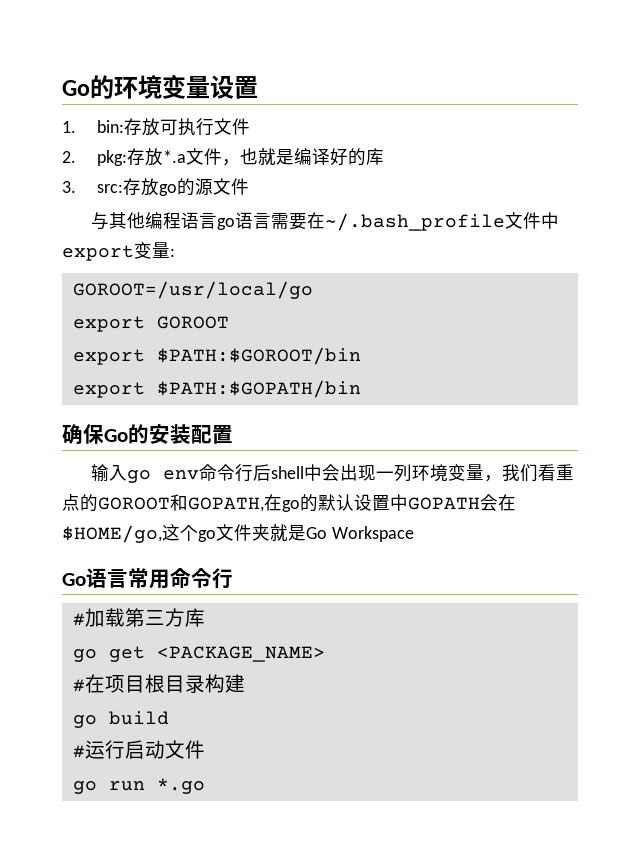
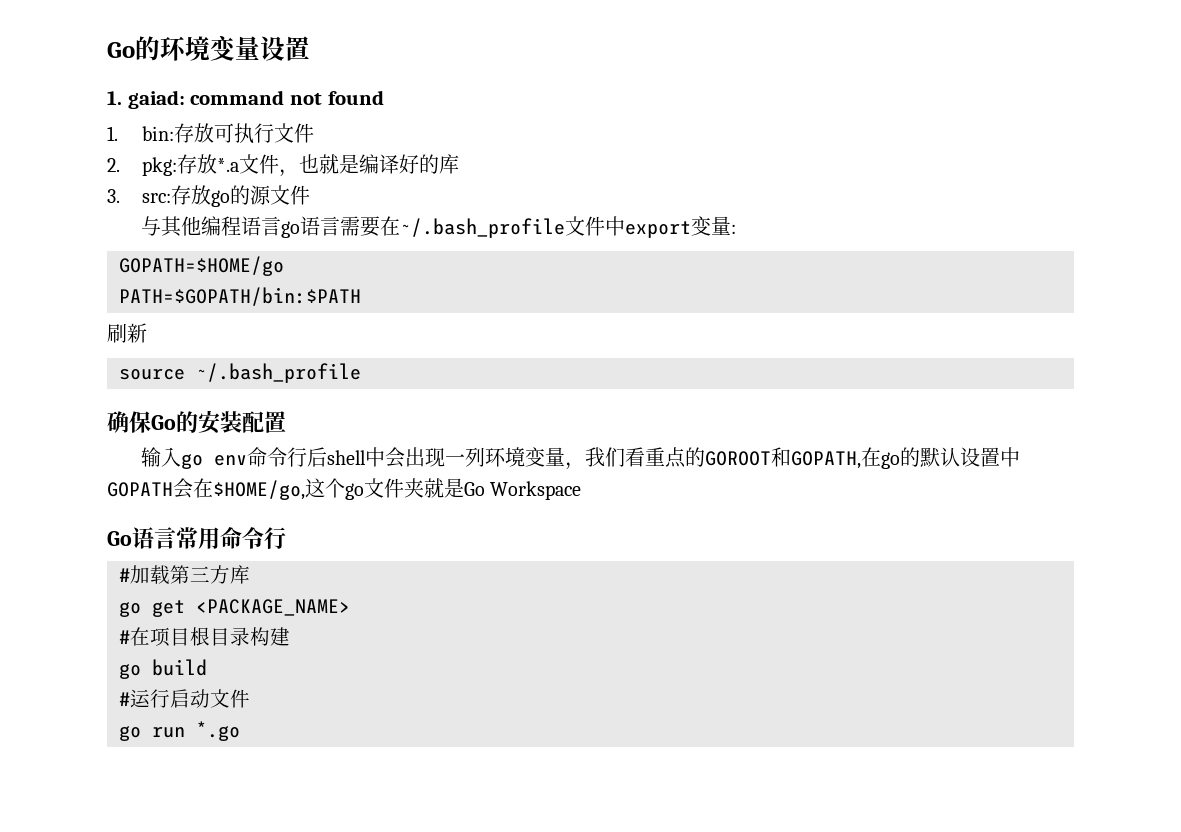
+ 1. gaiad: command not found
- GOROOT=/usr/local/go
- export GOROOT
- export $PATH:$GOROOT/bin
- export $PATH:$GOPATH/bin
+ GOPATH=$HOME/go
+ PATH=$GOPATH/bin:$PATH
+ 刷新
+ source ~/.bash_profile

